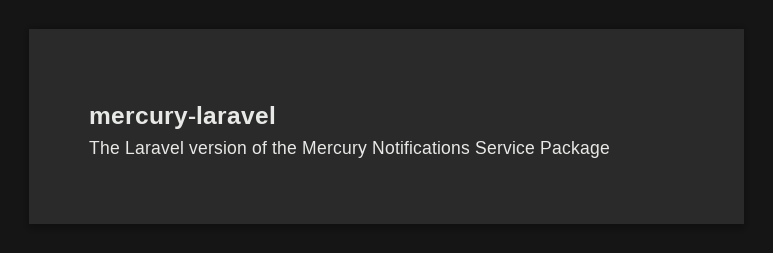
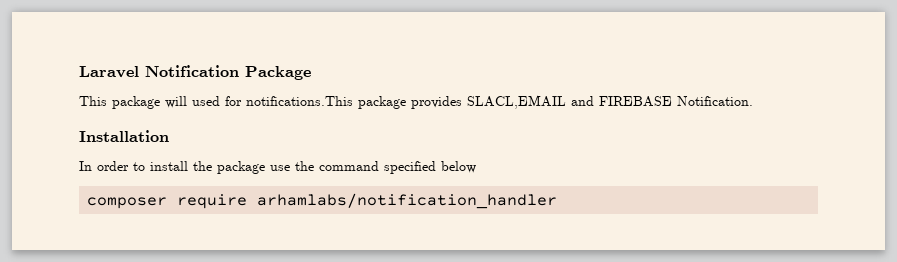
- mercury-laravel
- The Laravel version of the Mercury Notifications Service Package
+ Laravel Notification Package
+ This package will used for notifications.This package provides SLACL,EMAIL and FIREBASE Notification.
+ Installation
+ In order to install the package use the command specified below
+ composer require arhamlabs/notification_handler

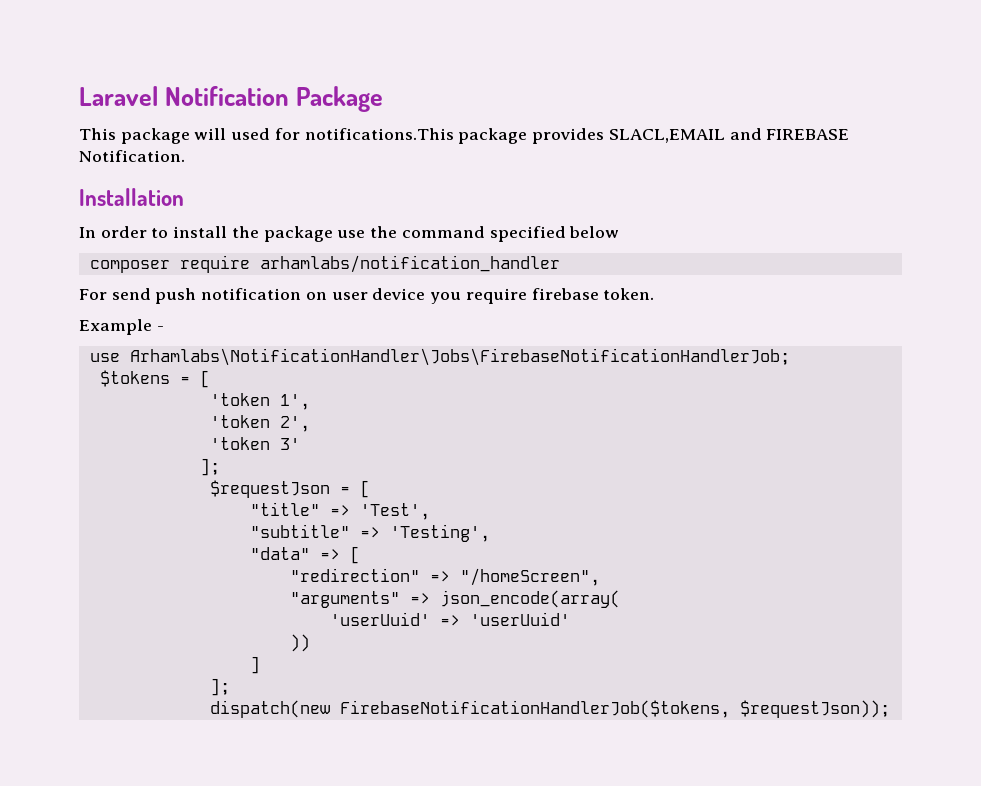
+ For send push notification on user device you require firebase token.
+ Example -
+ use Arhamlabs\NotificationHandler\Jobs\FirebaseNotificationHandlerJob;
+ $tokens = [
+ 'token 1',
+ 'token 2',
+ 'token 3'
+ ];
+ $requestJson = [
+ "title" => 'Test',
+ "subtitle" => 'Testing',
+ "data" => [
+ "redirection" => "/homeScreen",
+ "arguments" => json_encode(array(
+ 'userUuid' => 'userUuid'
+ ))
+ ]
+ ];
+ dispatch(new FirebaseNotificationHandlerJob($tokens, $requestJson));

